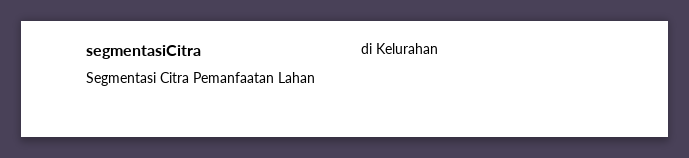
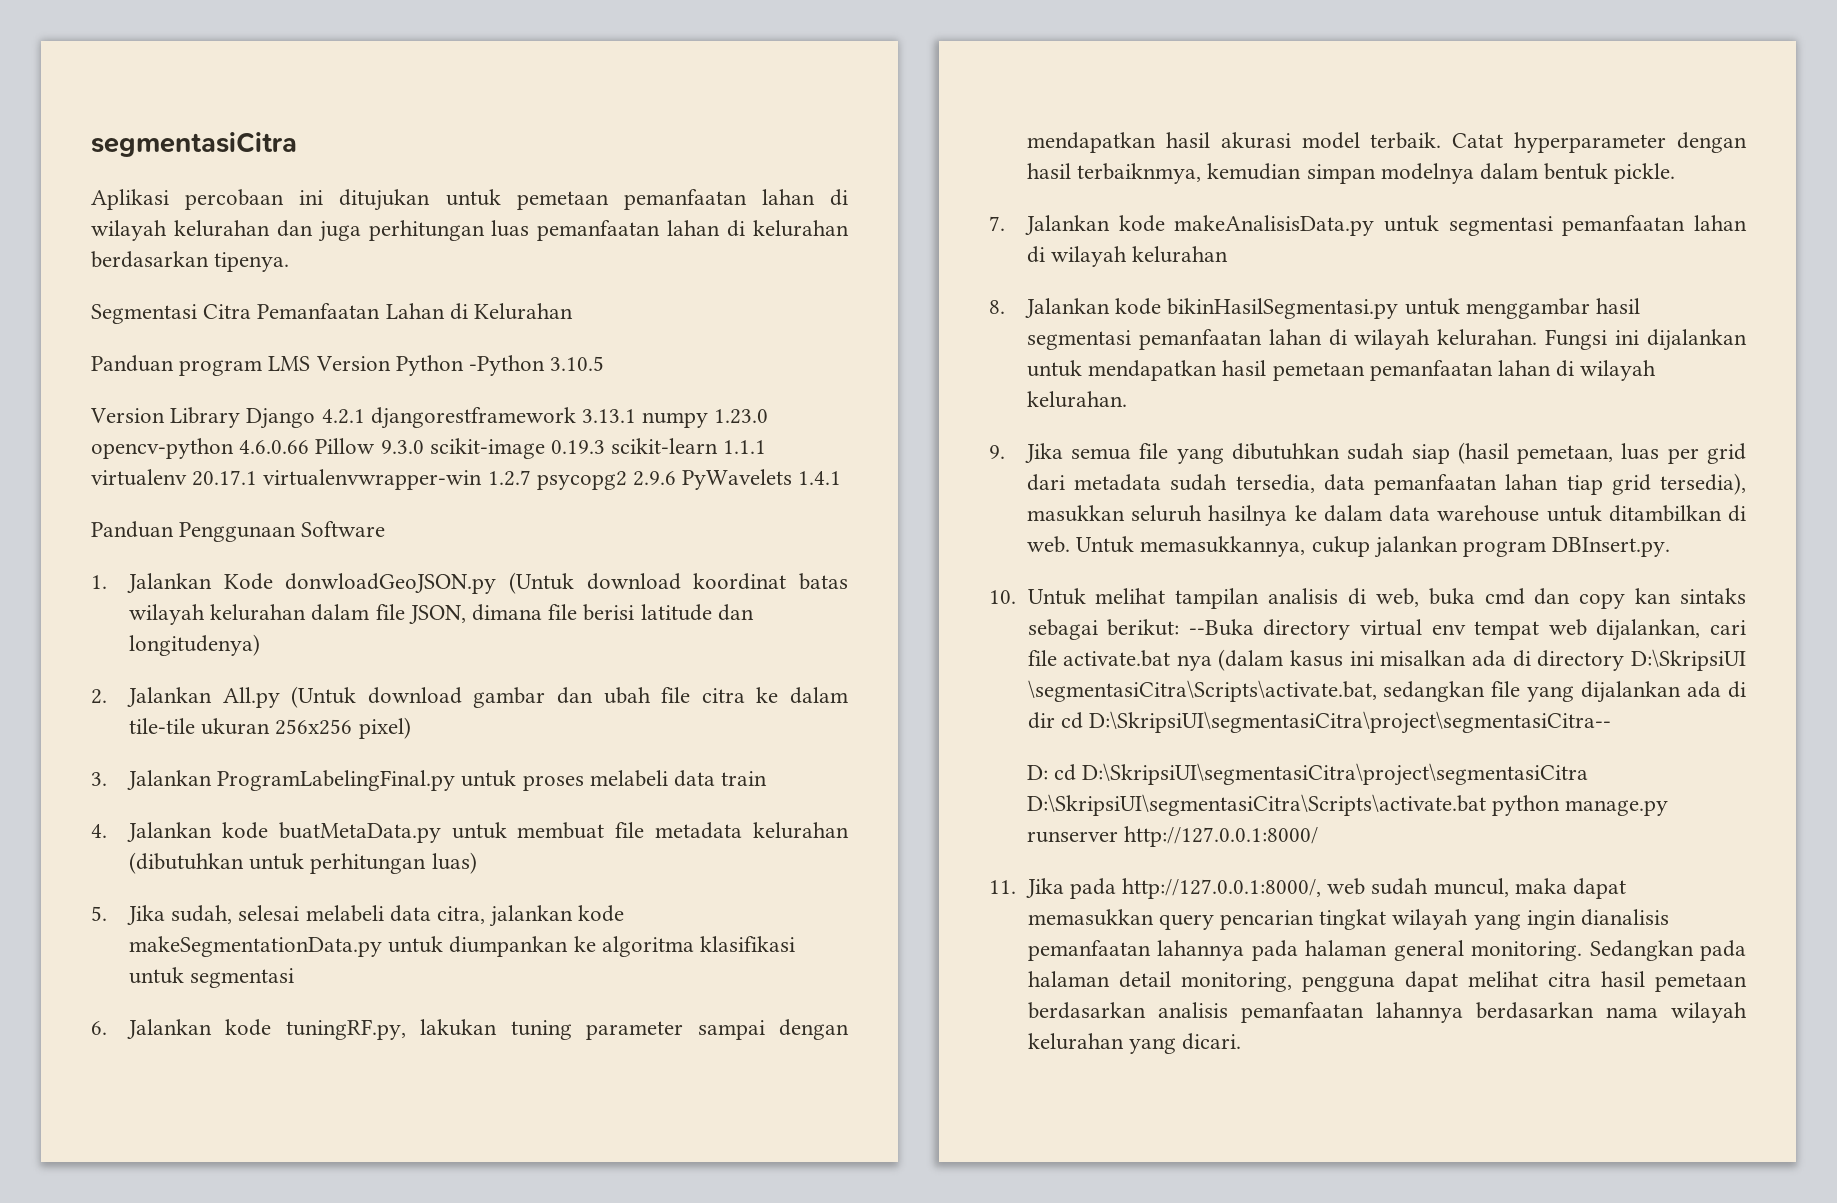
+ Aplikasi percobaan ini ditujukan untuk pemetaan pemanfaatan lahan di wilayah kelurahan dan juga perhitungan luas pemanfaatan lahan di kelurahan berdasarkan tipenya.
+ Panduan program LMS Version Python -Python 3.10.5
+ Version Library Django 4.2.1 djangorestframework 3.13.1 numpy 1.23.0 opencv-python 4.6.0.66 Pillow 9.3.0 scikit-image 0.19.3 scikit-learn 1.1.1 virtualenv 20.17.1 virtualenvwrapper-win 1.2.7 psycopg2 2.9.6 PyWavelets 1.4.1
+ Panduan Penggunaan Software
+ 1. Jalankan Kode donwloadGeoJSON.py (Untuk download koordinat batas wilayah kelurahan dalam file JSON, dimana file berisi latitude dan longitudenya)
+ 2. Jalankan All.py (Untuk download gambar dan ubah file citra ke dalam tile-tile ukuran 256x256 pixel)
+ 3. Jalankan ProgramLabelingFinal.py untuk proses melabeli data train
+ 4. Jalankan kode buatMetaData.py untuk membuat file metadata kelurahan (dibutuhkan untuk perhitungan luas)
+ 5. Jika sudah, selesai melabeli data citra, jalankan kode makeSegmentationData.py untuk diumpankan ke algoritma klasifikasi untuk segmentasi
+ 6. Jalankan kode tuningRF.py, lakukan tuning parameter sampai dengan mendapatkan hasil akurasi model terbaik. Catat hyperparameter dengan hasil terbaiknmya, kemudian simpan modelnya dalam bentuk pickle.
+ 7. Jalankan kode makeAnalisisData.py untuk segmentasi pemanfaatan lahan di wilayah kelurahan
+ 8. Jalankan kode bikinHasilSegmentasi.py untuk menggambar hasil segmentasi pemanfaatan lahan di wilayah kelurahan. Fungsi ini dijalankan untuk mendapatkan hasil pemetaan pemanfaatan lahan di wilayah kelurahan.
+ 9. Jika semua file yang dibutuhkan sudah siap (hasil pemetaan, luas per grid dari metadata sudah tersedia, data pemanfaatan lahan tiap grid tersedia), masukkan seluruh hasilnya ke dalam data warehouse untuk ditambilkan di web. Untuk memasukkannya, cukup jalankan program DBInsert.py.
+ 10. Untuk melihat tampilan analisis di web, buka cmd dan copy kan sintaks sebagai berikut: --Buka directory virtual env tempat web dijalankan, cari file activate.bat nya (dalam kasus ini misalkan ada di directory D:\SkripsiUI \segmentasiCitra\Scripts\activate.bat, sedangkan file yang dijalankan ada di dir cd D:\SkripsiUI\segmentasiCitra\project\segmentasiCitra--
+ D: cd D:\SkripsiUI\segmentasiCitra\project\segmentasiCitra D:\SkripsiUI\segmentasiCitra\Scripts\activate.bat python manage.py runserver http://127.0.0.1:8000/
+ 11. Jika pada http://127.0.0.1:8000/, web sudah muncul, maka dapat memasukkan query pencarian tingkat wilayah yang ingin dianalisis pemanfaatan lahannya pada halaman general monitoring. Sedangkan pada halaman detail monitoring, pengguna dapat melihat citra hasil pemetaan berdasarkan analisis pemanfaatan lahannya berdasarkan nama wilayah kelurahan yang dicari.

